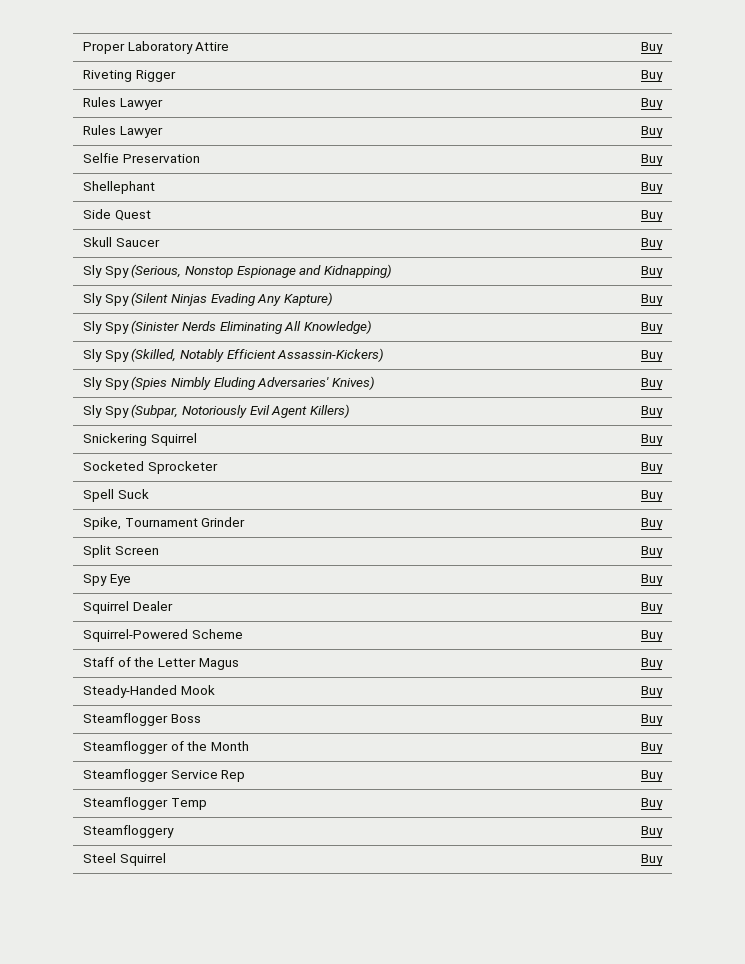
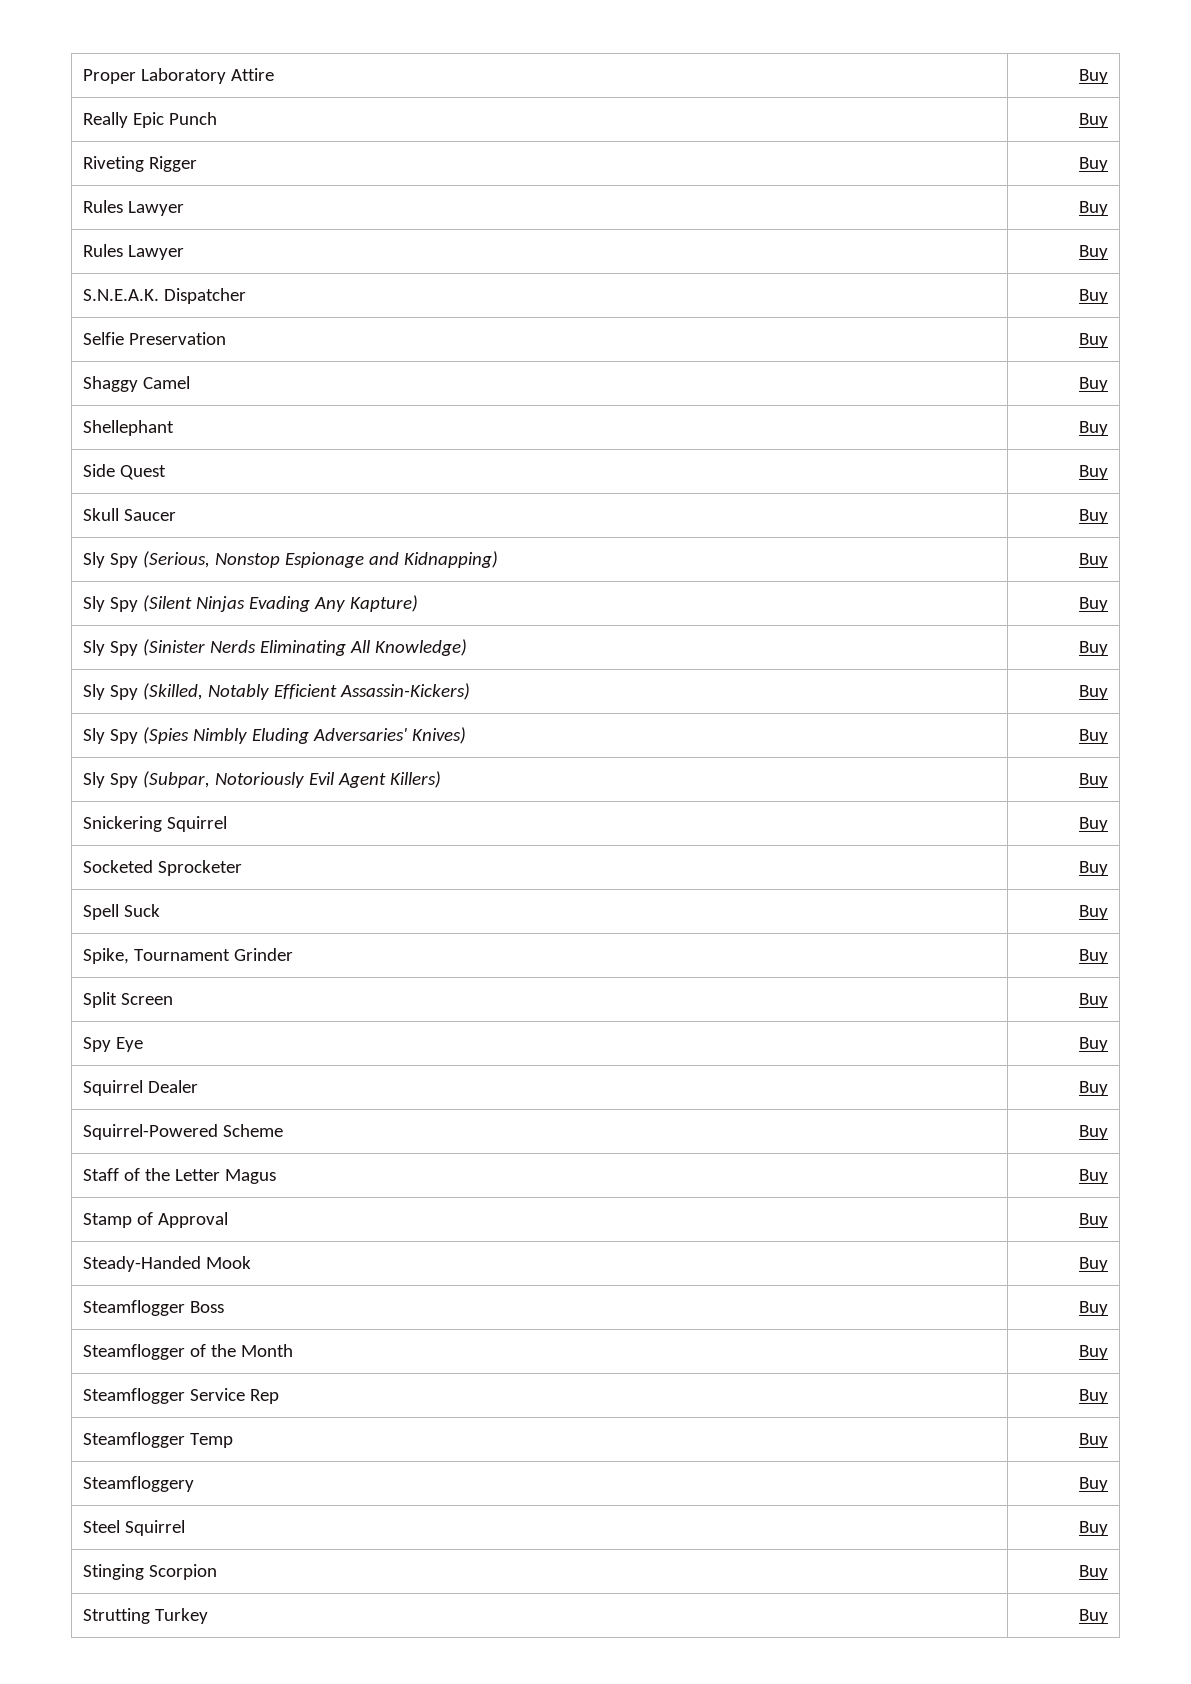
+ Really Epic Punch | Buy
+ S.N.E.A.K. Dispatcher | Buy
+ Shaggy Camel | Buy
+ Stamp of Approval | Buy
+ Stinging Scorpion | Buy
+ Strutting Turkey | Buy

